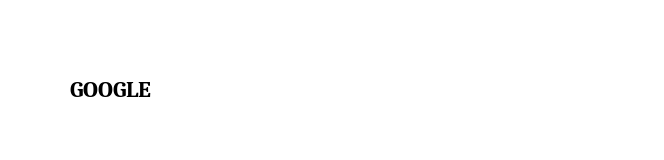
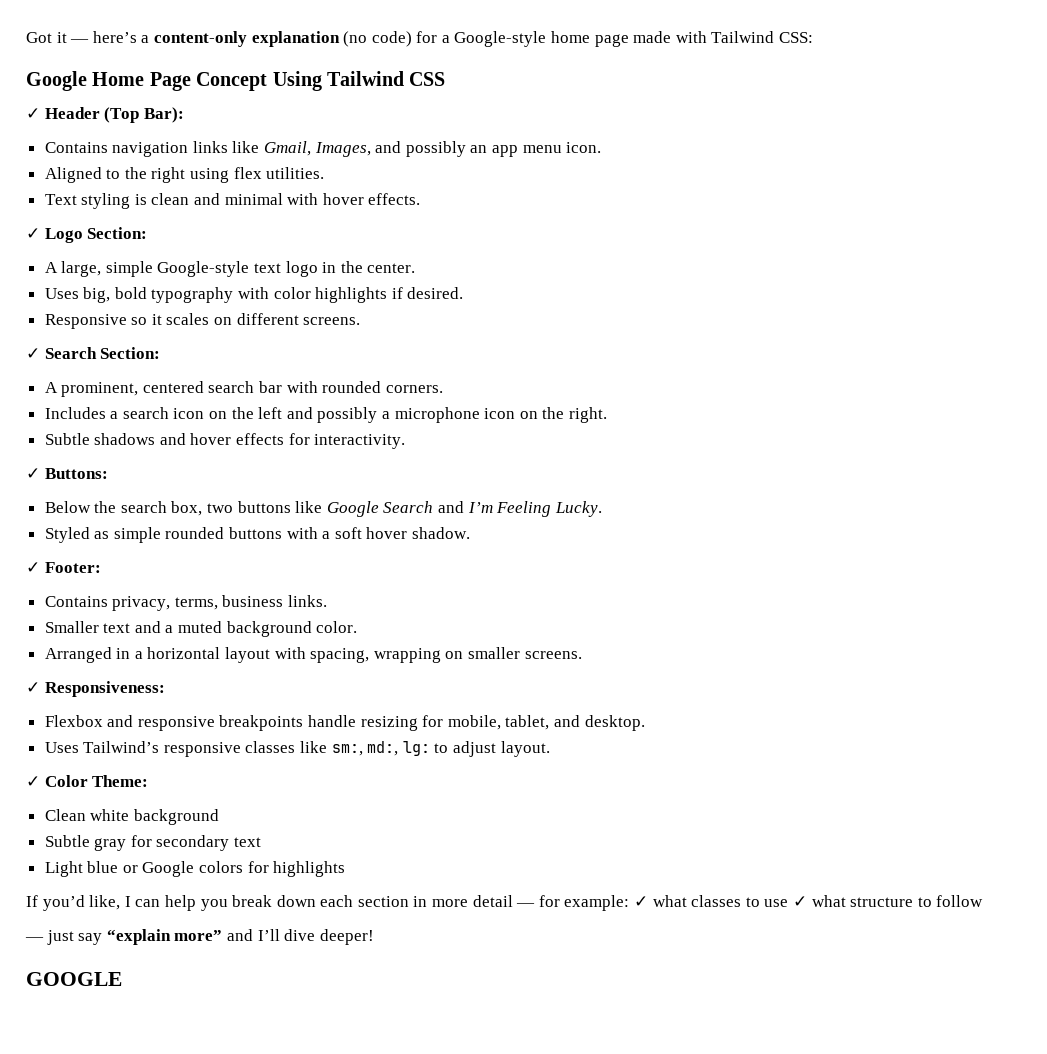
+ Got it — here’s a content-only explanation (no code) for a Google-style home page made with Tailwind CSS:
+ Google Home Page Concept Using Tailwind CSS
+ ✓ Header (Top Bar):
+ Contains navigation links like Gmail, Images, and possibly an app menu icon.
+ Aligned to the right using flex utilities.
+ Text styling is clean and minimal with hover effects.
+ ✓ Logo Section:
+ A large, simple Google-style text logo in the center.
+ Uses big, bold typography with color highlights if desired.
+ Responsive so it scales on different screens.
+ ✓ Search Section:
+ A prominent, centered search bar with rounded corners.
+ Includes a search icon on the left and possibly a microphone icon on the right.
+ Subtle shadows and hover effects for interactivity.
+ ✓ Buttons:
+ Below the search box, two buttons like Google Search and I’m Feeling Lucky.
+ Styled as simple rounded buttons with a soft hover shadow.
+ ✓ Footer:
+ Contains privacy, terms, business links.
+ Smaller text and a muted background color.
+ Arranged in a horizontal layout with spacing, wrapping on smaller screens.
+ ✓ Responsiveness:
+ Flexbox and responsive breakpoints handle resizing for mobile, tablet, and desktop.
+ Uses Tailwind’s responsive classes like sm:, md:, lg: to adjust layout.
+ ✓ Color Theme:
+ Clean white background
+ Subtle gray for secondary text
+ Light blue or Google colors for highlights
+ If you’d like, I can help you break down each section in more detail — for example: ✓ what classes to use ✓ what structure to follow
+ — just say “explain more” and I’ll dive deeper!

